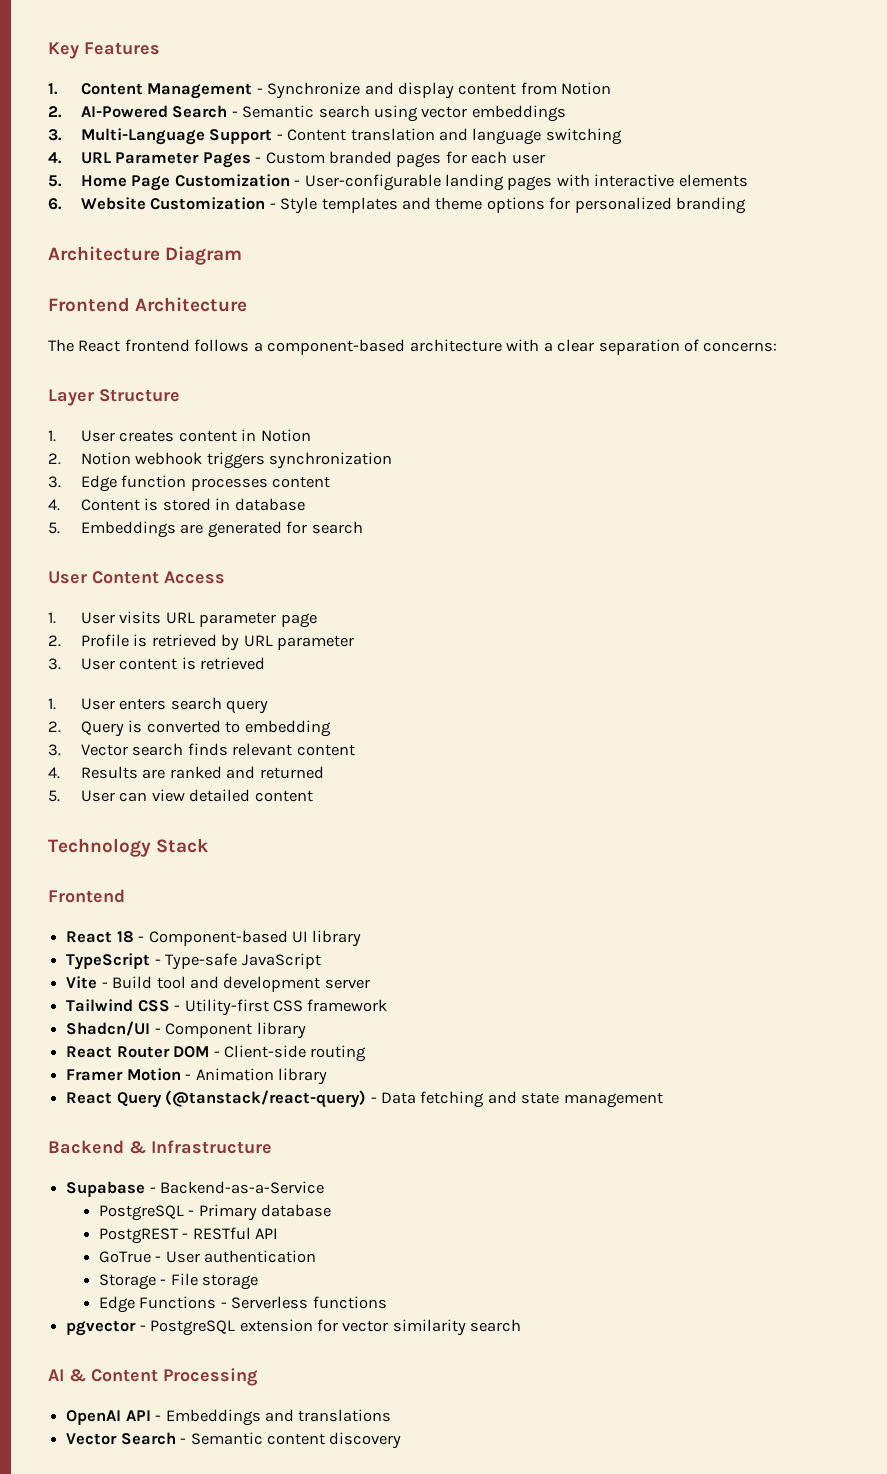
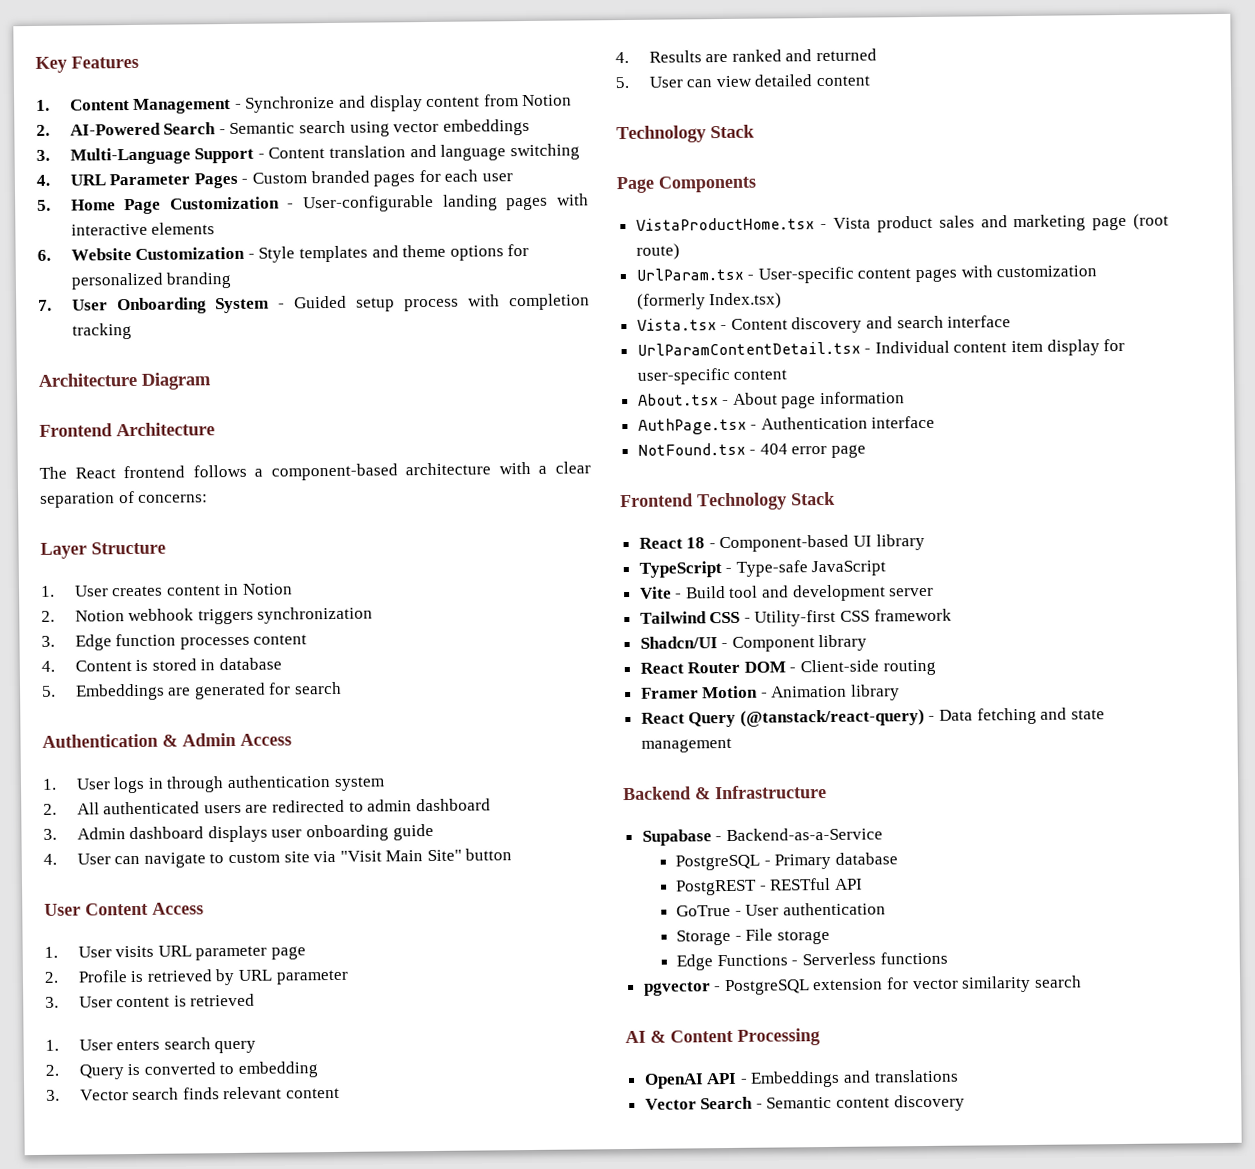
+ 7. User Onboarding System - Guided setup process with completion tracking
+ Authentication & Admin Access
+ 1. User logs in through authentication system
+ 2. All authenticated users are redirected to admin dashboard
+ 3. Admin dashboard displays user onboarding guide
+ 4. User can navigate to custom site via "Visit Main Site" button
  5. User can view detailed content
  Technology Stack
- Frontend
+ Page Components
+ VistaProductHome.tsx - Vista product sales and marketing page (root route)
+ UrlParam.tsx - User-specific content pages with customization (formerly Index.tsx)
+ Vista.tsx - Content discovery and search interface
+ UrlParamContentDetail.tsx - Individual content item display for user-specific content
+ About.tsx - About page information
+ AuthPage.tsx - Authentication interface
+ NotFound.tsx - 404 error page
+ Frontend Technology Stack

